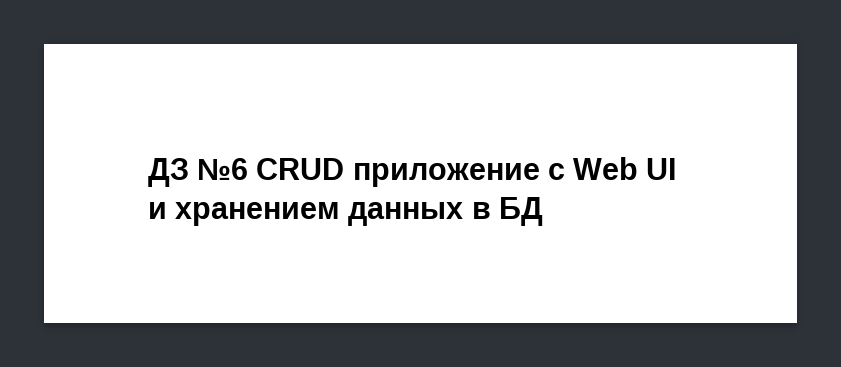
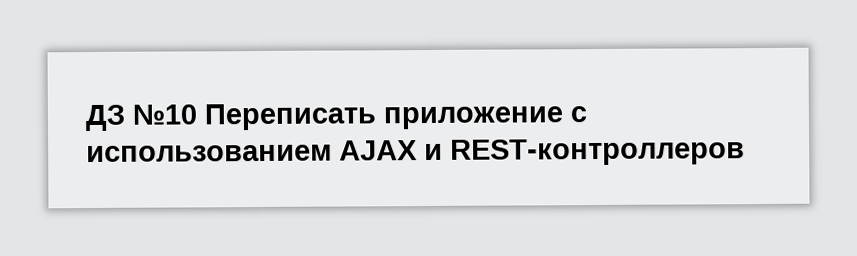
- ДЗ №6 CRUD приложение с Web UI и хранением данных в БД
+ ДЗ №10 Переписать приложение с использованием AJAX и REST-контроллеров

